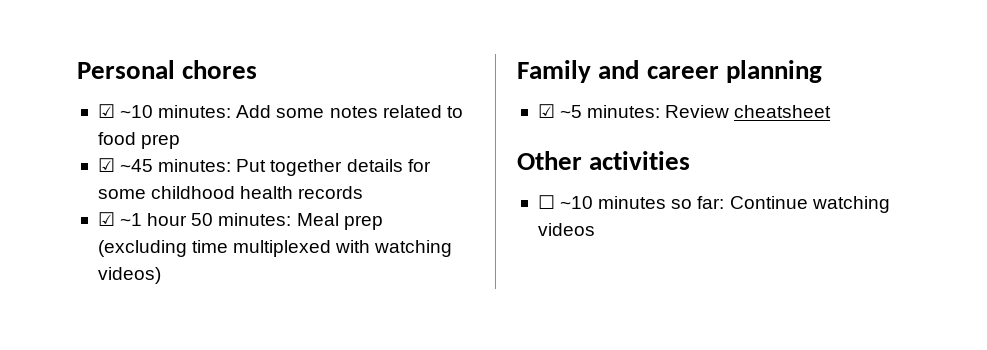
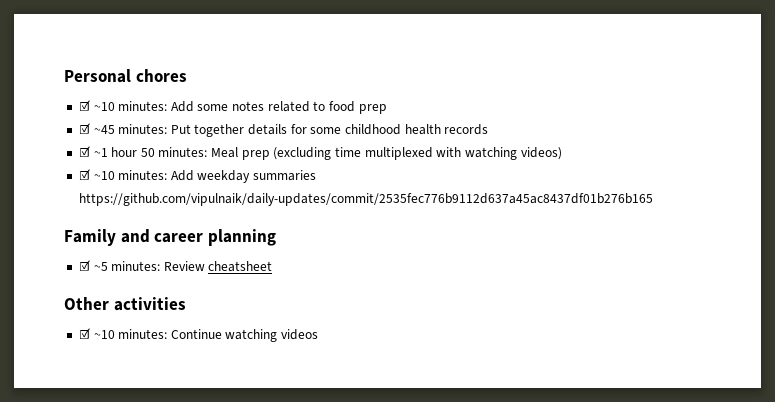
+ ☑ ~10 minutes: Add weekday summaries https://github.com/vipulnaik/daily-updates/commit/2535fec776b9112d637a45ac8437df01b276b165
- ☐ ~10 minutes so far: Continue watching videos
+ ☑ ~10 minutes: Continue watching videos

